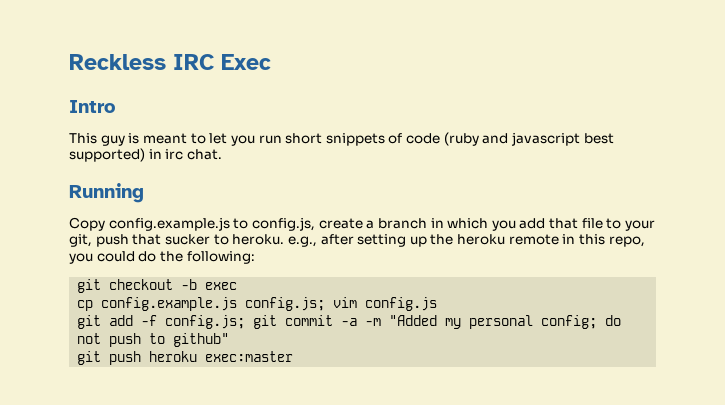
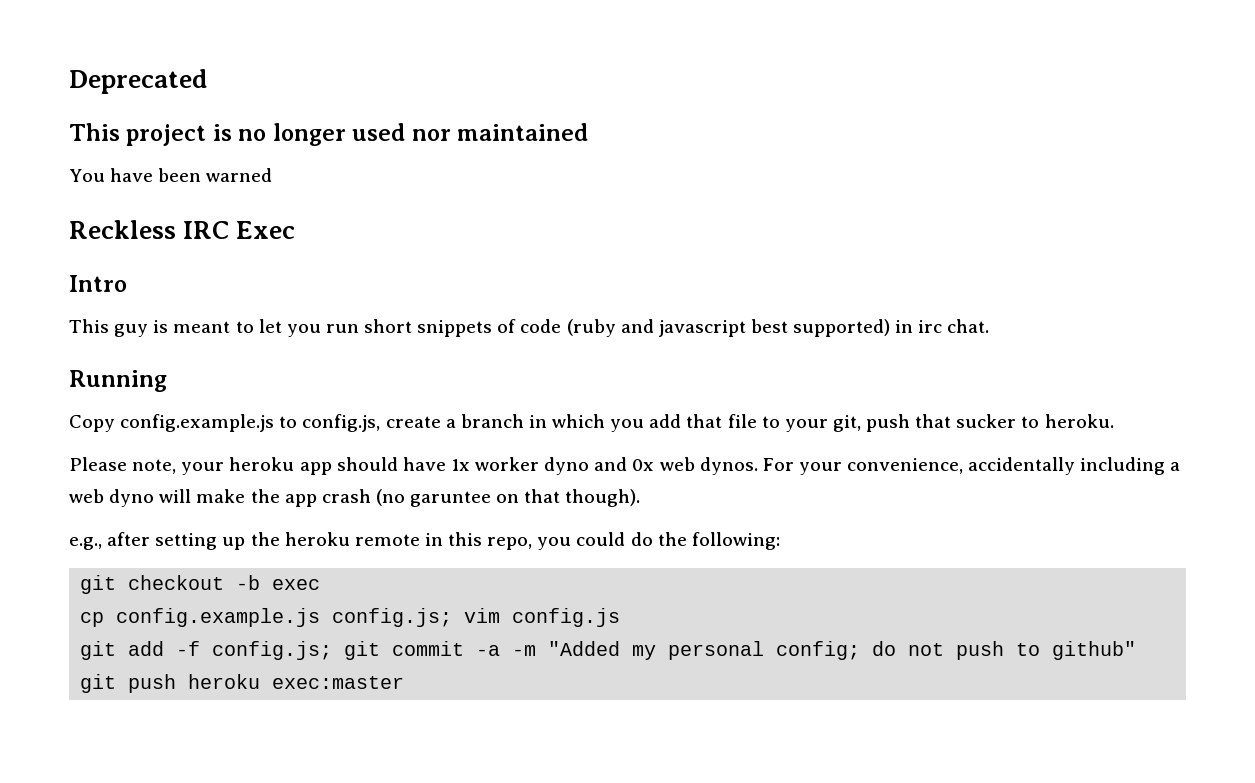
+ Deprecated
+ This project is no longer used nor maintained
+ You have been warned
- Copy config.example.js to config.js, create a branch in which you add that file to your git, push that sucker to heroku. e.g., after setting up the heroku remote in this repo, you could do the following:
+ Copy config.example.js to config.js, create a branch in which you add that file to your git, push that sucker to heroku.
+ Please note, your heroku app should have 1x worker dyno and 0x web dynos. For your convenience, accidentally including a web dyno will make the app crash (no garuntee on that though).
+ e.g., after setting up the heroku remote in this repo, you could do the following:

